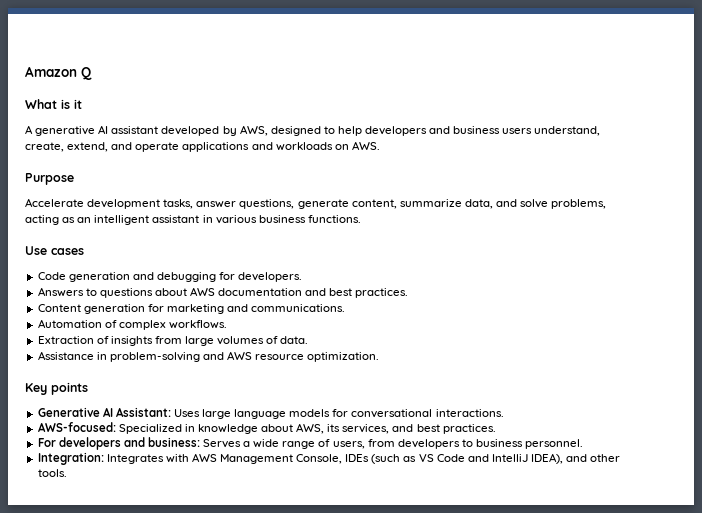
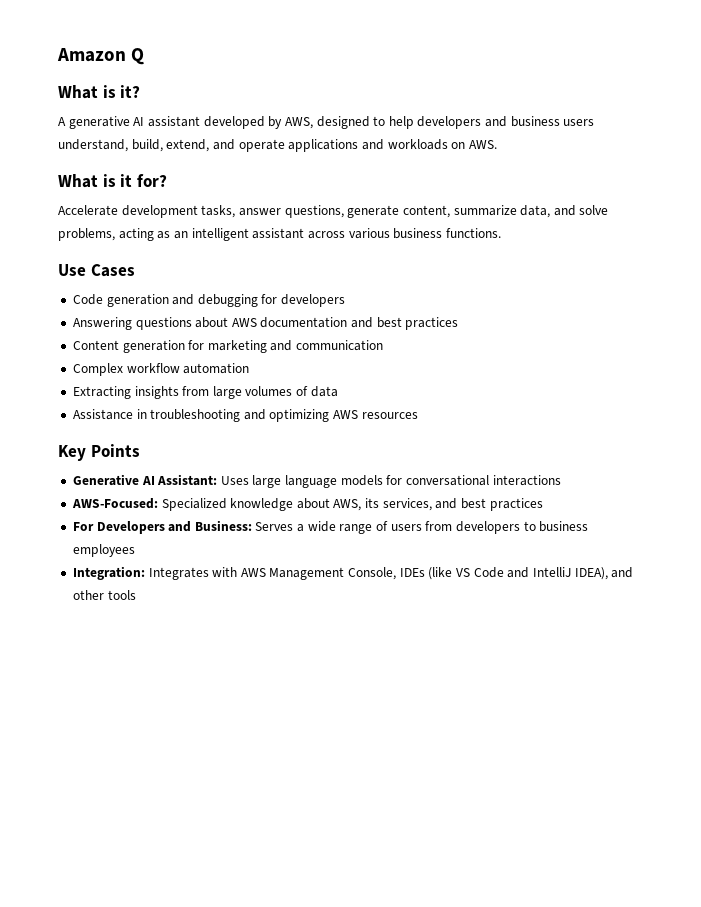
- What is it
+ What is it?
- A generative AI assistant developed by AWS, designed to help developers and business users understand, create, extend, and operate applications and workloads on AWS.
+ A generative AI assistant developed by AWS, designed to help developers and business users understand, build, extend, and operate applications and workloads on AWS.
- Purpose
+ What is it for?
- Accelerate development tasks, answer questions, generate content, summarize data, and solve problems, acting as an intelligent assistant in various business functions.
+ Accelerate development tasks, answer questions, generate content, summarize data, and solve problems, acting as an intelligent assistant across various business functions.
- Use cases
+ Use Cases
- Code generation and debugging for developers.
- Answers to questions about AWS documentation and best practices.
+ Code generation and debugging for developers
+ Answering questions about AWS documentation and best practices
- Content generation for marketing and communications.
- Automation of complex workflows.
- Extraction of insights from large volumes of data.
+ Content generation for marketing and communication
+ Complex workflow automation
+ Extracting insights from large volumes of data
- Assistance in problem-solving and AWS resource optimization.
+ Assistance in troubleshooting and optimizing AWS resources
- Key points
+ Key Points
- Generative AI Assistant: Uses large language models for conversational interactions.
- AWS-focused: Specialized in knowledge about AWS, its services, and best practices.
+ Generative AI Assistant: Uses large language models for conversational interactions
+ AWS-Focused: Specialized knowledge about AWS, its services, and best practices
- For developers and business: Serves a wide range of users, from developers to business personnel.
+ For Developers and Business: Serves a wide range of users from developers to business employees
- Integration: Integrates with AWS Management Console, IDEs (such as VS Code and IntelliJ IDEA), and other tools.
+ Integration: Integrates with AWS Management Console, IDEs (like VS Code and IntelliJ IDEA), and other tools

